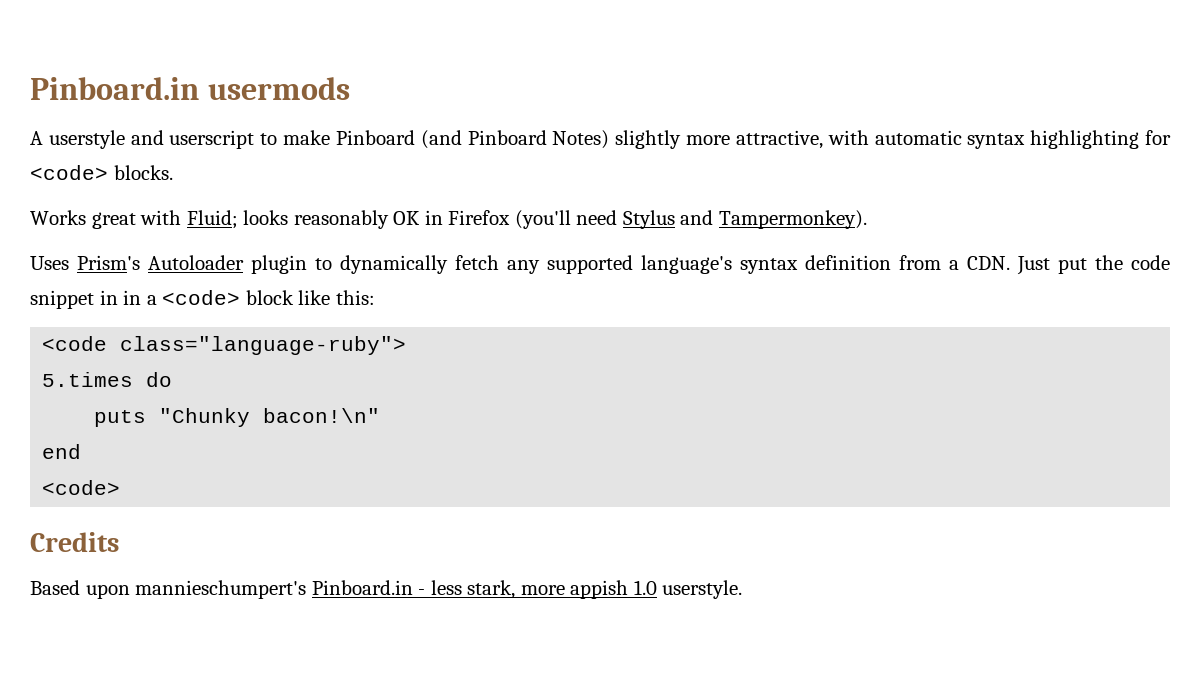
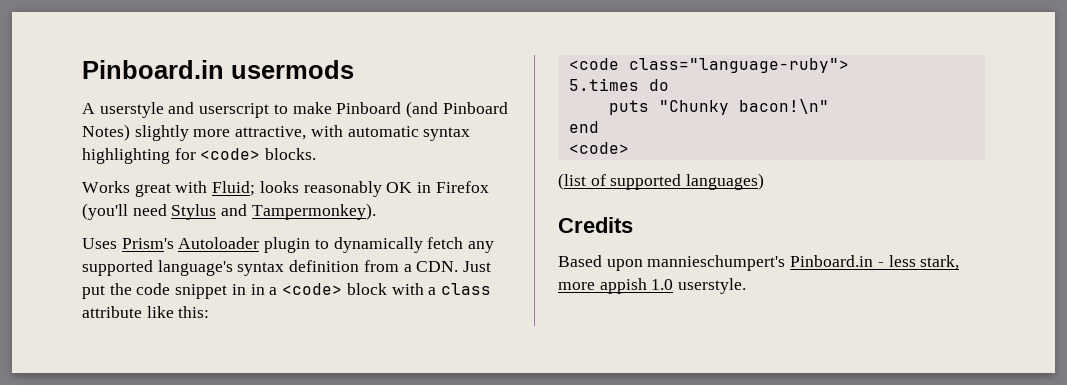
- Uses Prism's Autoloader plugin to dynamically fetch any supported language's syntax definition from a CDN. Just put the code snippet in in a <code> block like this:
+ Uses Prism's Autoloader plugin to dynamically fetch any supported language's syntax definition from a CDN. Just put the code snippet in in a <code> block with a class attribute like this:
+ (list of supported languages)

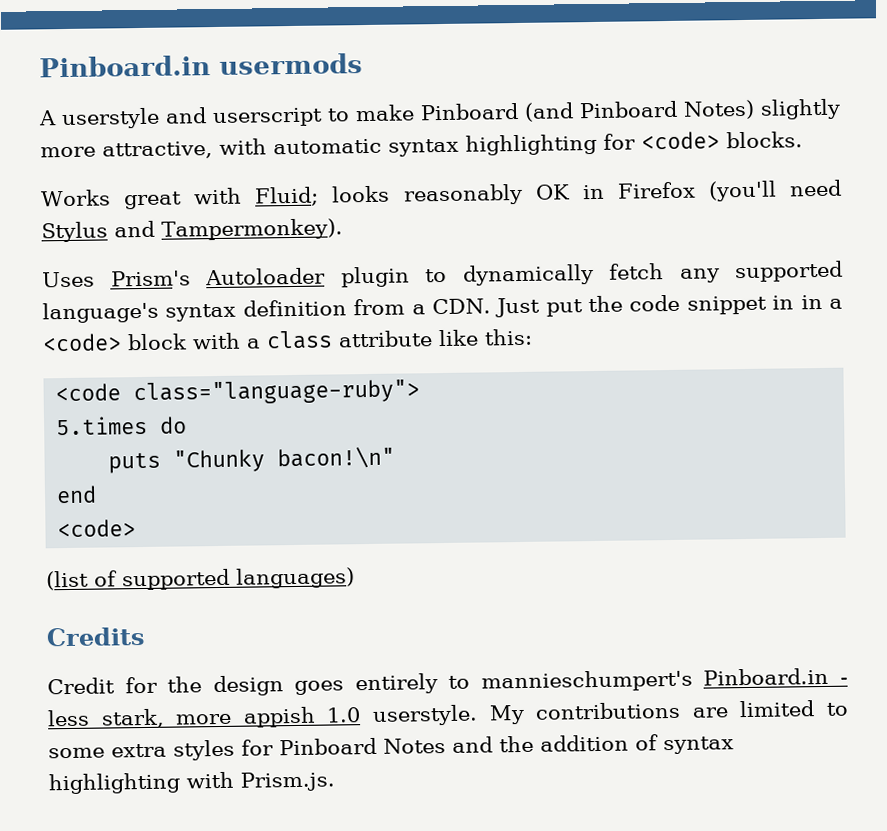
- Based upon mannieschumpert's Pinboard.in - less stark, more appish 1.0 userstyle.
+ Credit for the design goes entirely to mannieschumpert's Pinboard.in - less stark, more appish 1.0 userstyle.
+ My contributions are limited to some extra styles for Pinboard Notes and the addition of syntax highlighting with Prism.js.

